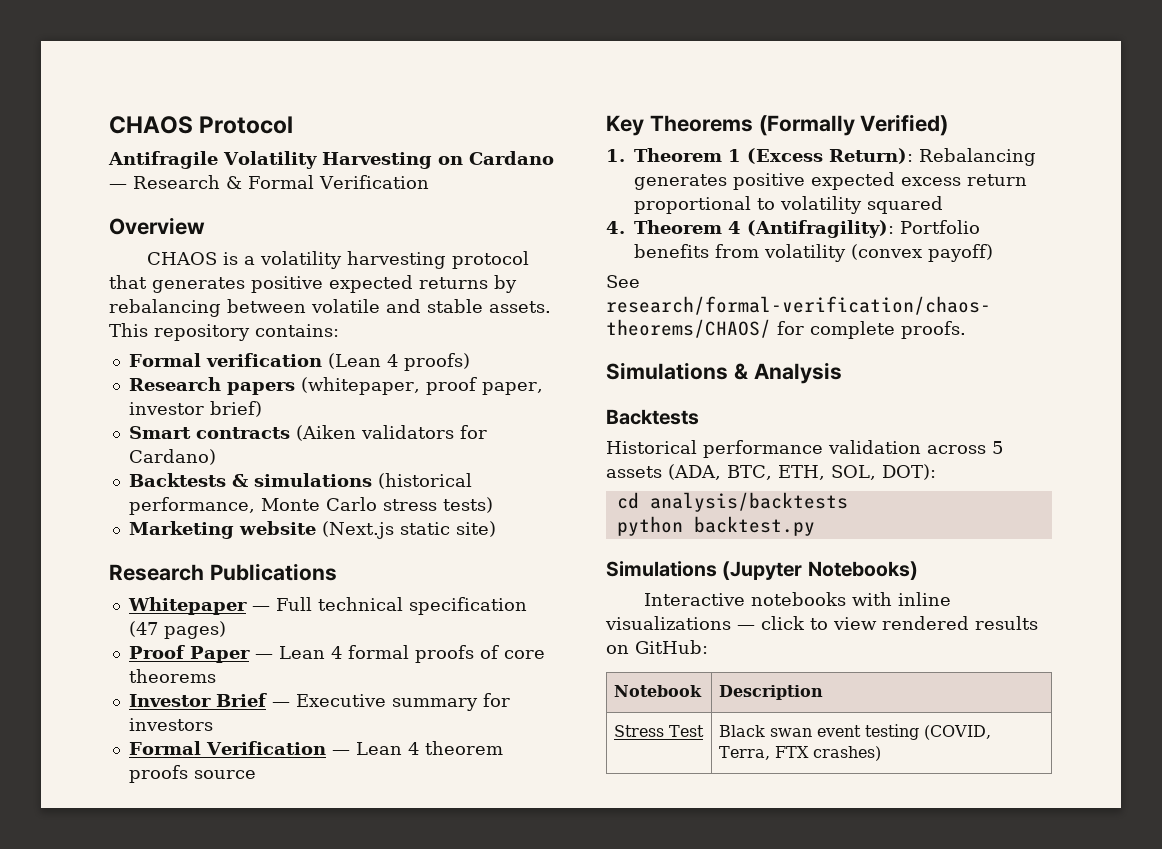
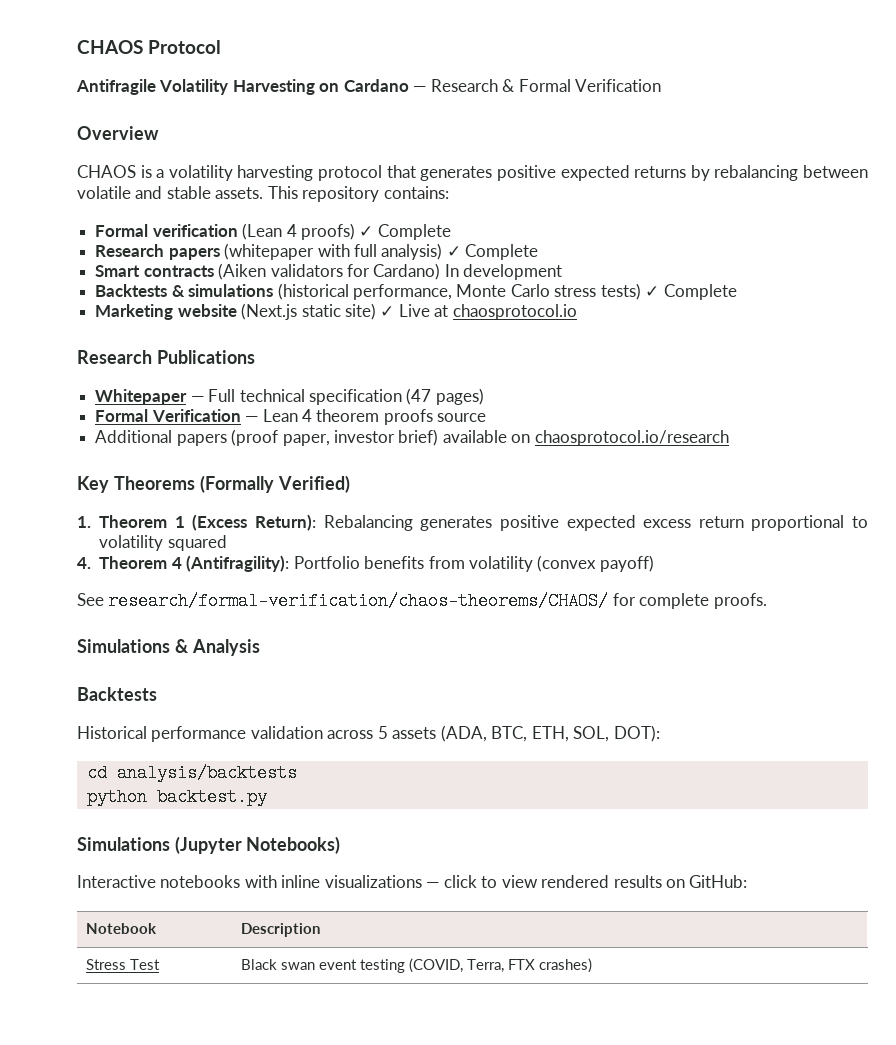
- Formal verification (Lean 4 proofs)
+ Formal verification (Lean 4 proofs) ✓ Complete
- Research papers (whitepaper, proof paper, investor brief)
+ Research papers (whitepaper with full analysis) ✓ Complete
- Smart contracts (Aiken validators for Cardano)
+ Smart contracts (Aiken validators for Cardano) In development
- Backtests & simulations (historical performance, Monte Carlo stress tests)
+ Backtests & simulations (historical performance, Monte Carlo stress tests) ✓ Complete
- Marketing website (Next.js static site)
+ Marketing website (Next.js static site) ✓ Live at chaosprotocol.io
- Proof Paper — Lean 4 formal proofs of core theorems
- Investor Brief — Executive summary for investors
+ Additional papers (proof paper, investor brief) available on chaosprotocol.io/research

